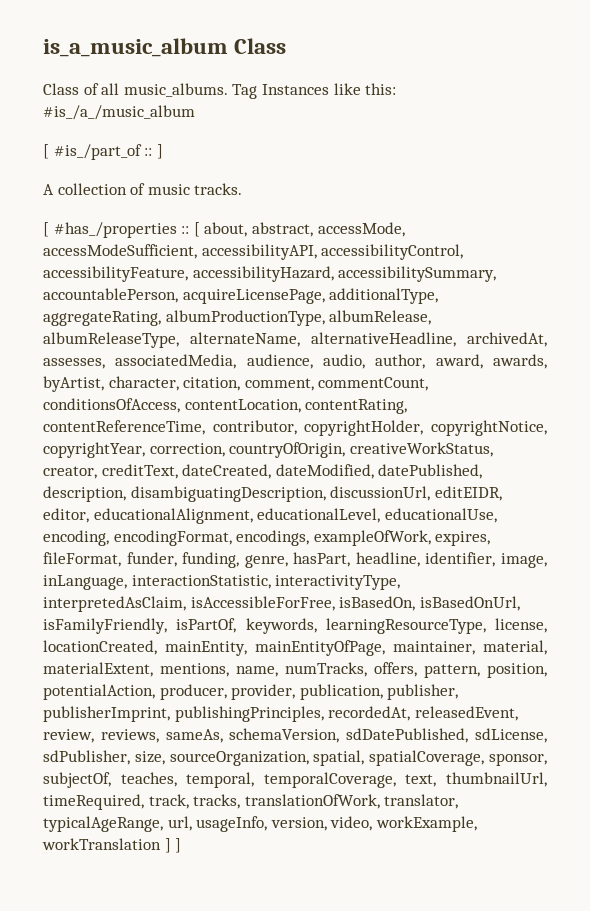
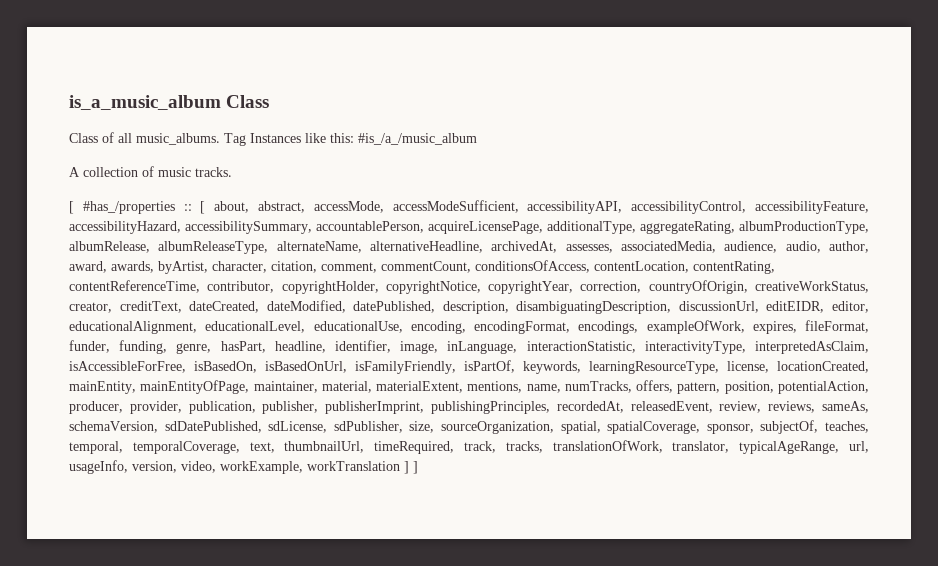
- [ #is_/part_of :: ]

